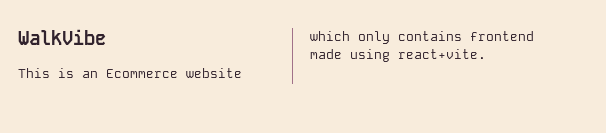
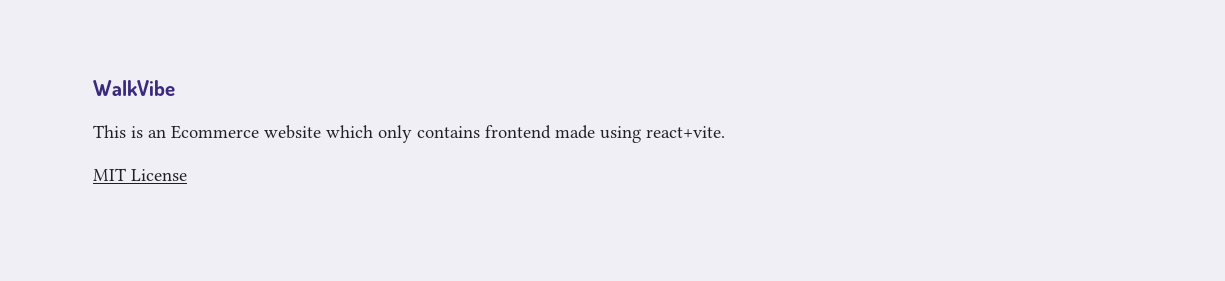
+ MIT License

